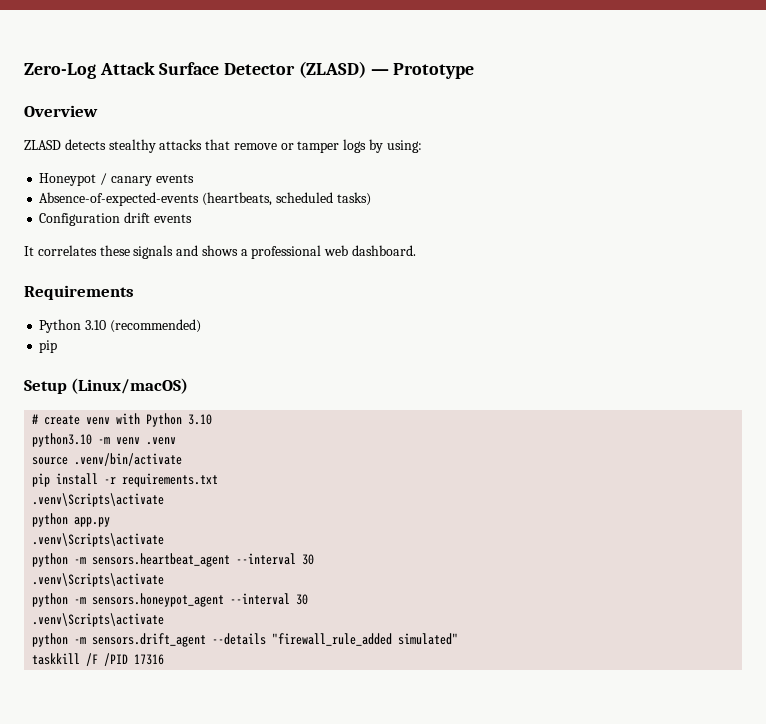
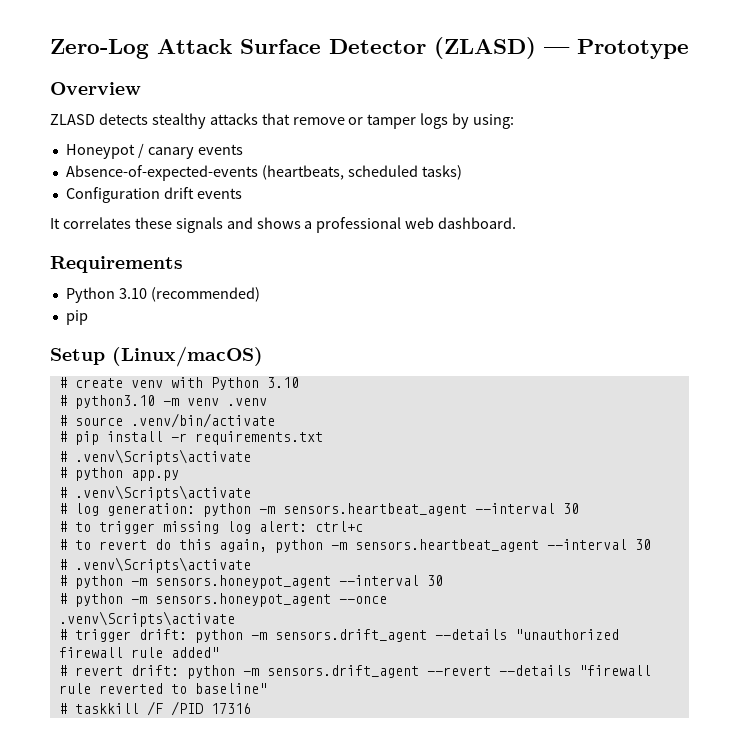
- python3.10 -m venv .venv
+ # python3.10 -m venv .venv
- source .venv/bin/activate
+ # source .venv/bin/activate
- pip install -r requirements.txt
+ # pip install -r requirements.txt
+ # .venv\Scripts\activate
+ # python app.py
+ # .venv\Scripts\activate
+ # log generation: python -m sensors.heartbeat_agent --interval 30
+ # to trigger missing log alert: ctrl+c
+ # to revert do this again, python -m sensors.heartbeat_agent --interval 30
+ # .venv\Scripts\activate
+ # python -m sensors.honeypot_agent --interval 30
+ # python -m sensors.honeypot_agent --once
  .venv\Scripts\activate
- python app.py
- .venv\Scripts\activate
- python -m sensors.heartbeat_agent --interval 30
- .venv\Scripts\activate
- python -m sensors.honeypot_agent --interval 30
- .venv\Scripts\activate
- python -m sensors.drift_agent --details "firewall_rule_added simulated"
- taskkill /F /PID 17316
+ # trigger drift: python -m sensors.drift_agent --details "unauthorized firewall rule added"
+ # revert drift: python -m sensors.drift_agent --revert --details "firewall rule reverted to baseline"
+ # taskkill /F /PID 17316

